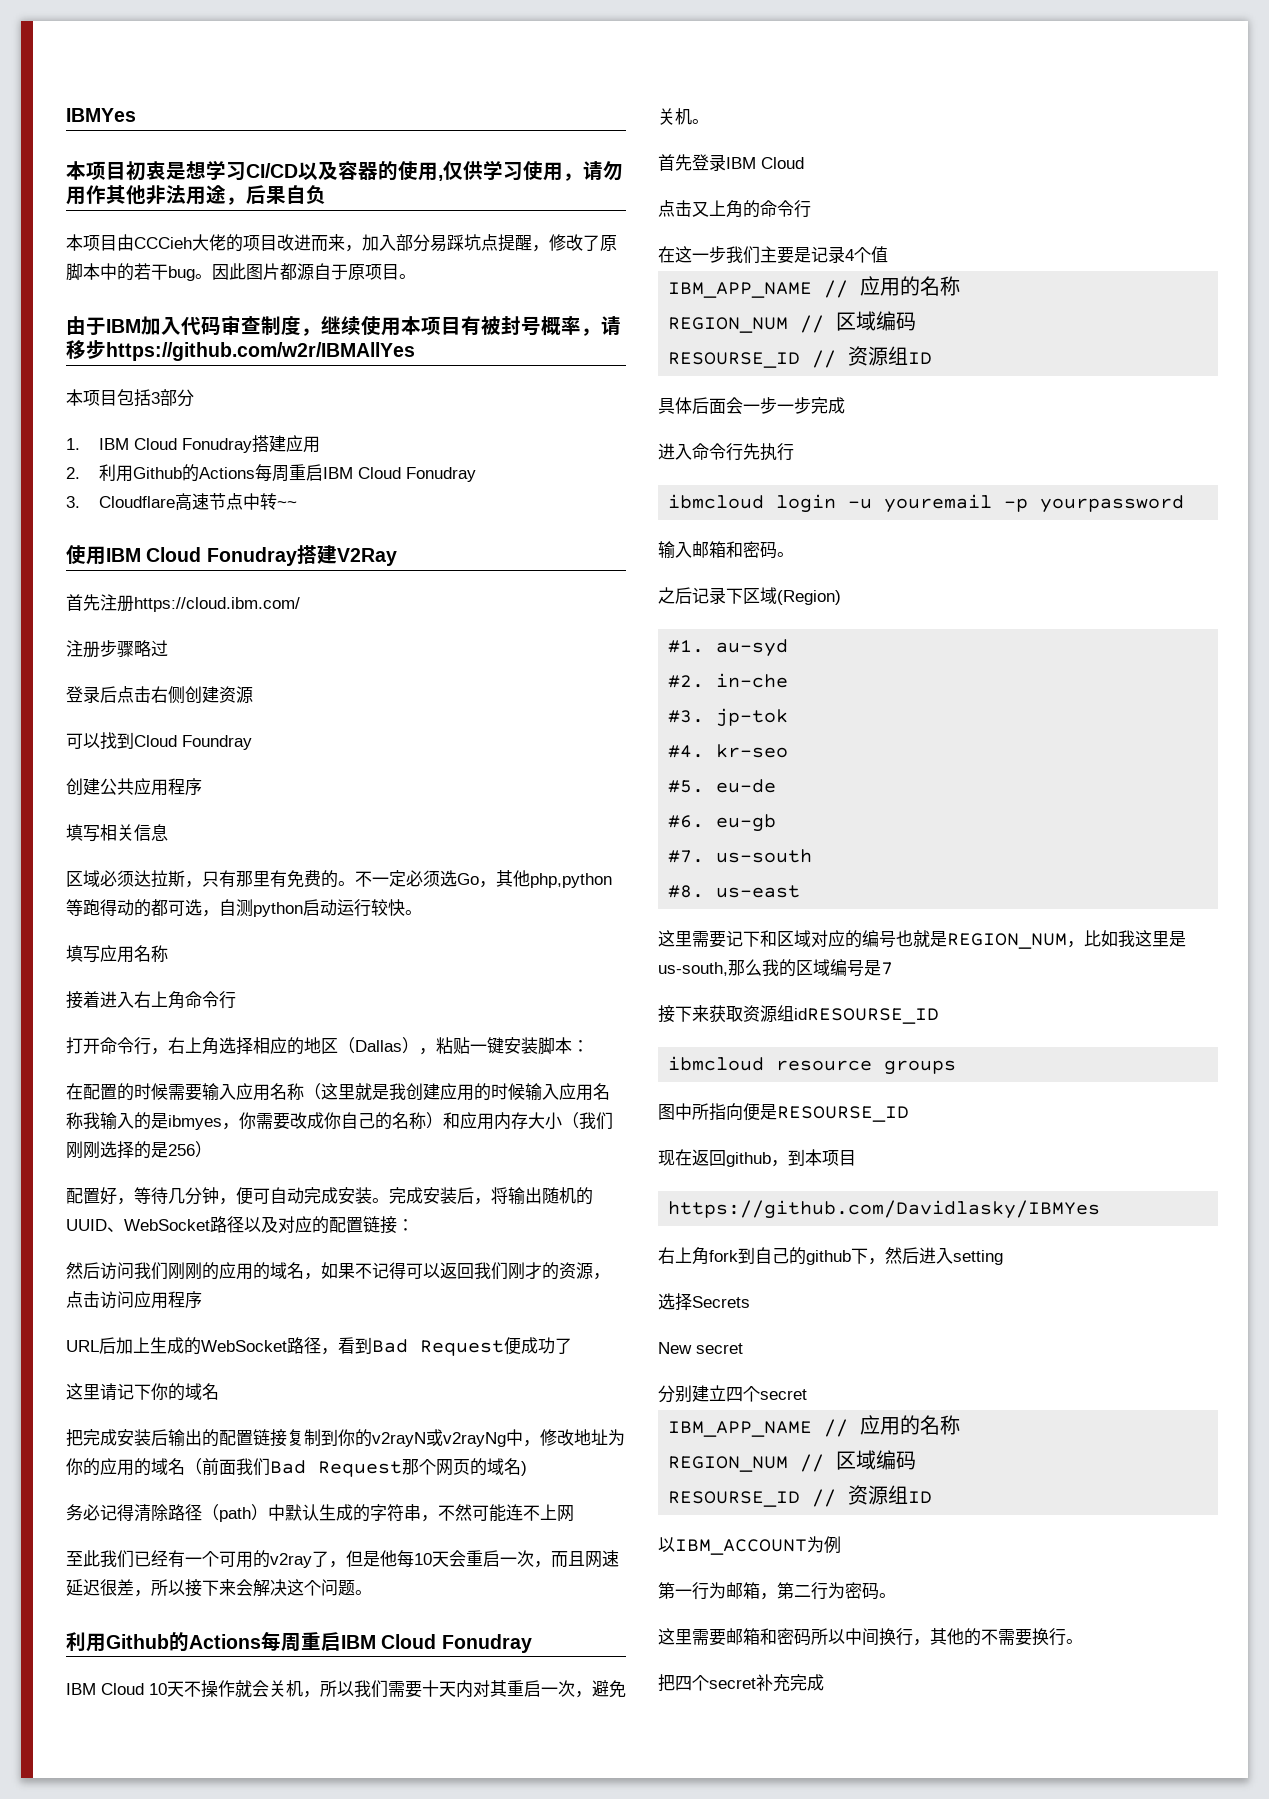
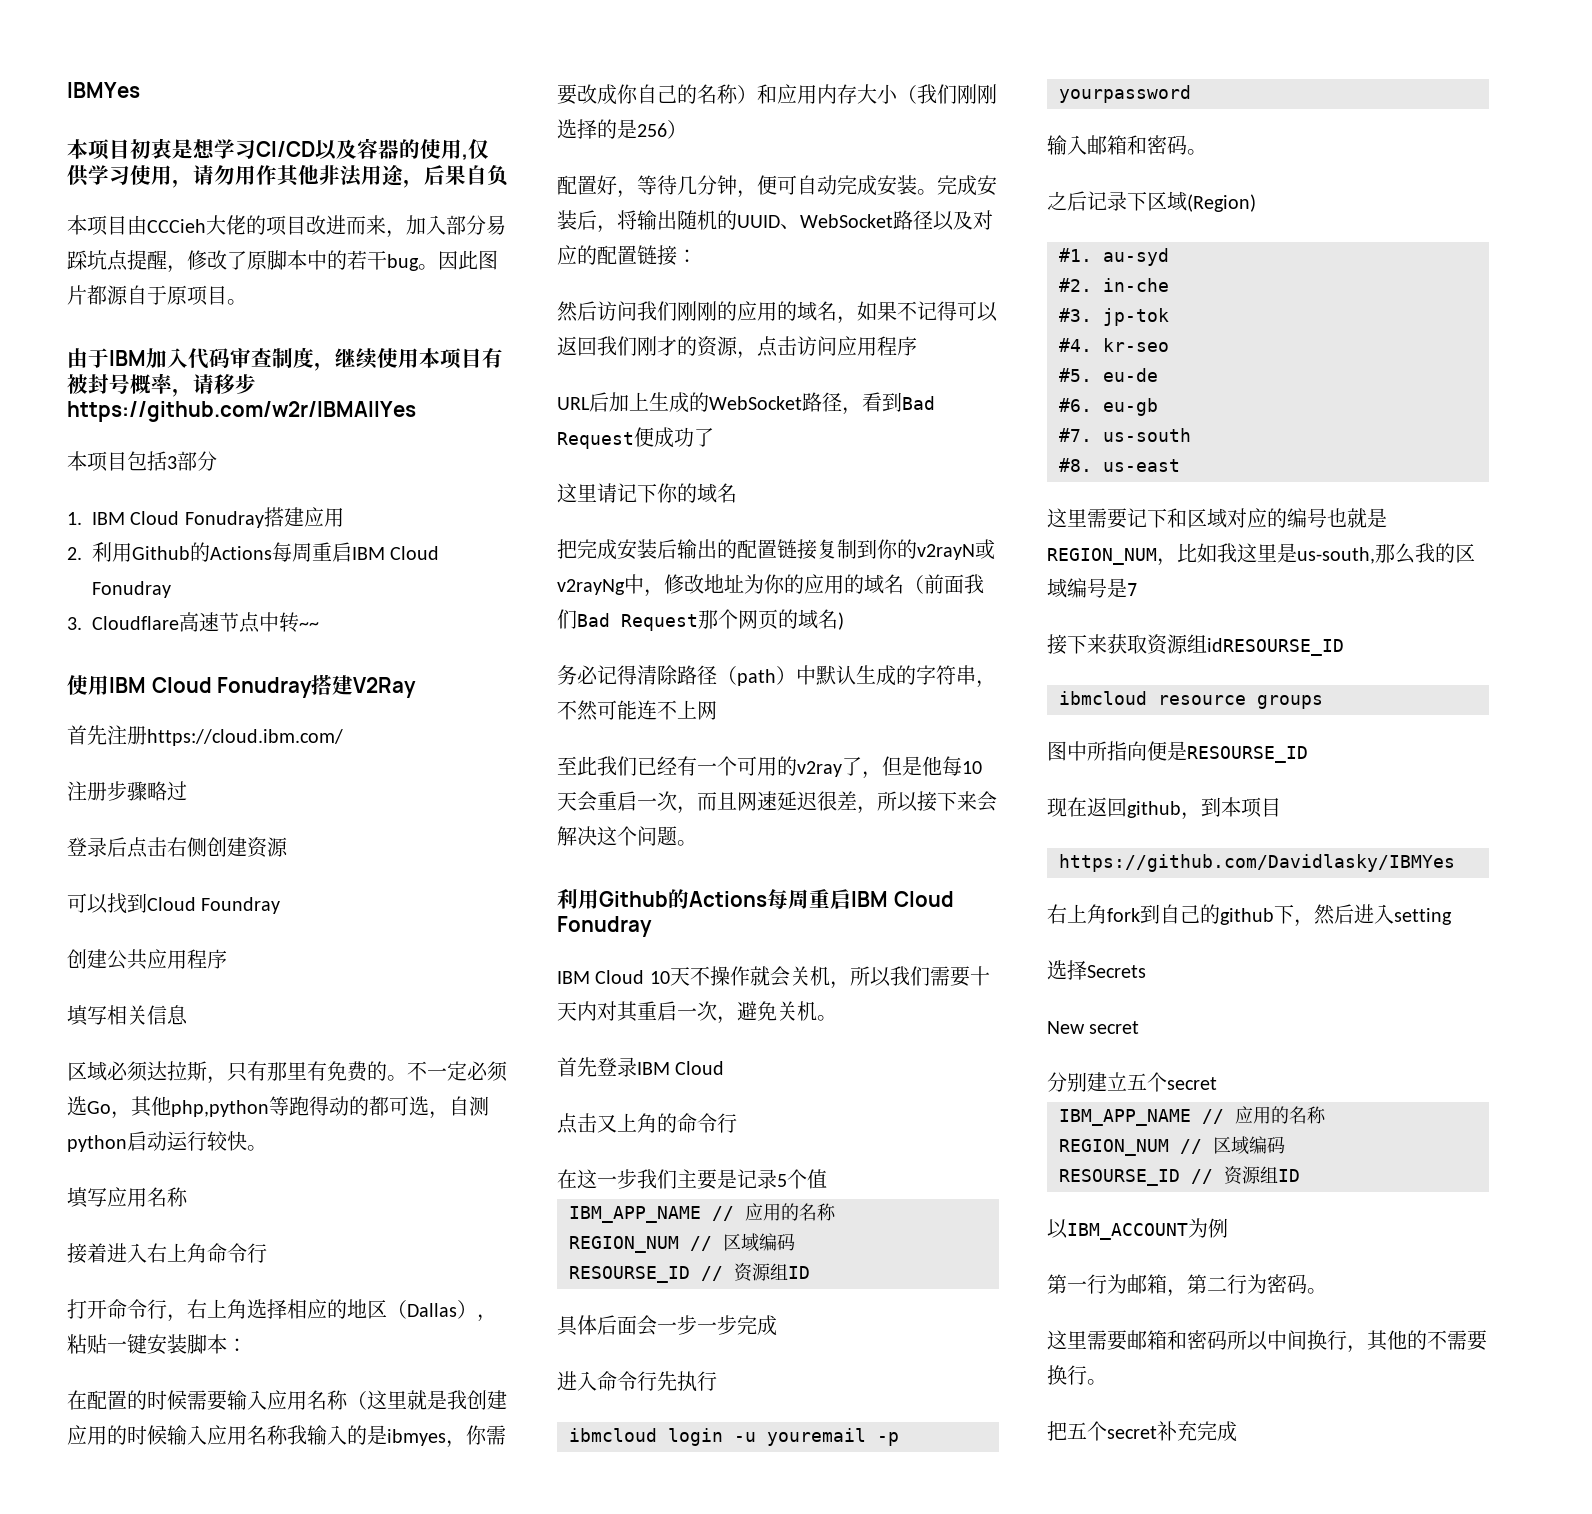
- 在这一步我们主要是记录4个值
+ 在这一步我们主要是记录5个值
- 分别建立四个secret
+ 分别建立五个secret
- 把四个secret补充完成
+ 把五个secret补充完成

